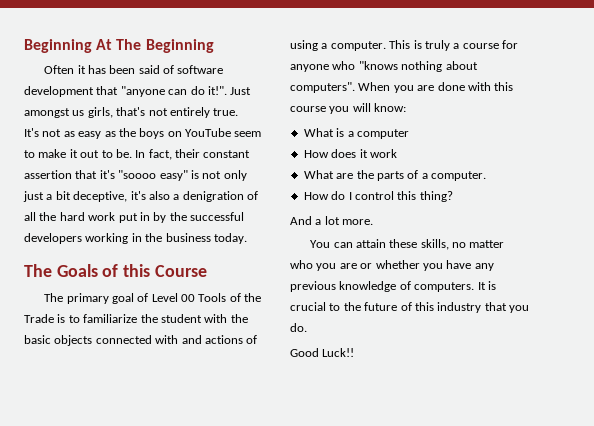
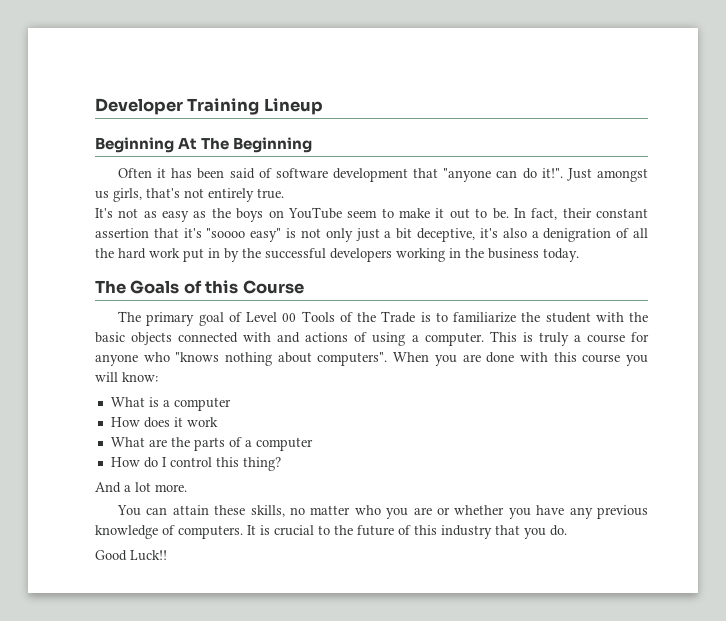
+ Developer Training Lineup
- What are the parts of a computer.
+ What are the parts of a computer

